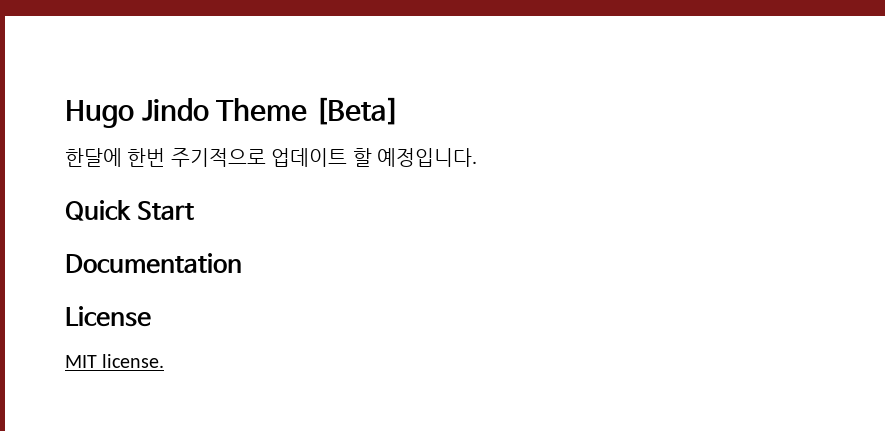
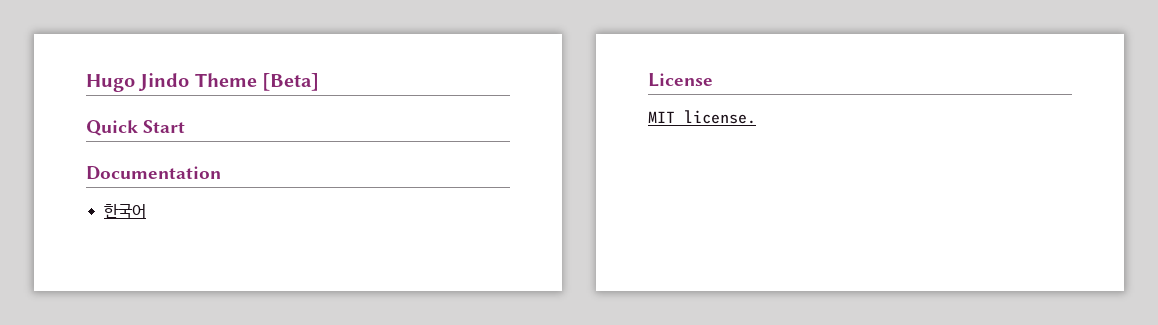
- 한달에 한번 주기적으로 업데이트 할 예정입니다.
+ 한국어

